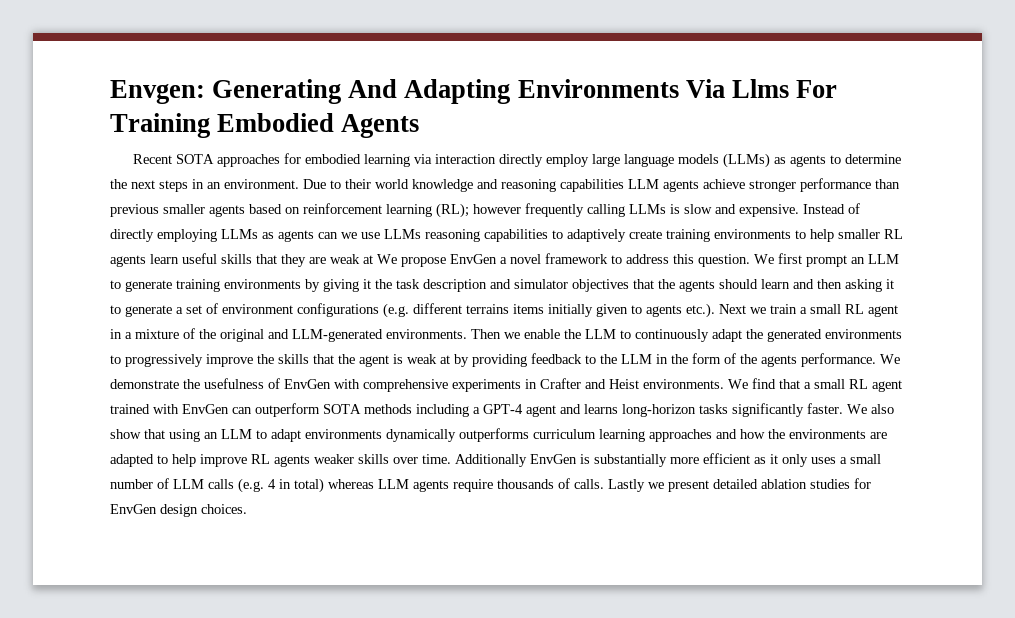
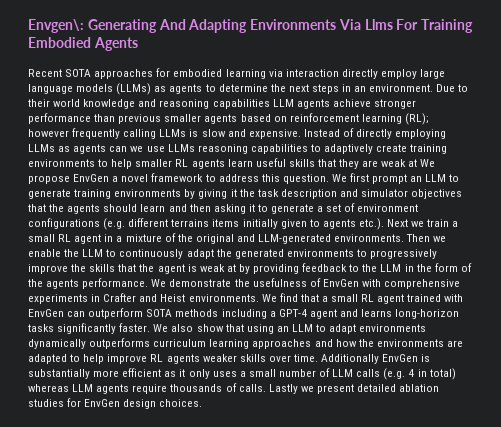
- Envgen: Generating And Adapting Environments Via Llms For Training Embodied Agents
+ Envgen\: Generating And Adapting Environments Via Llms For Training Embodied Agents

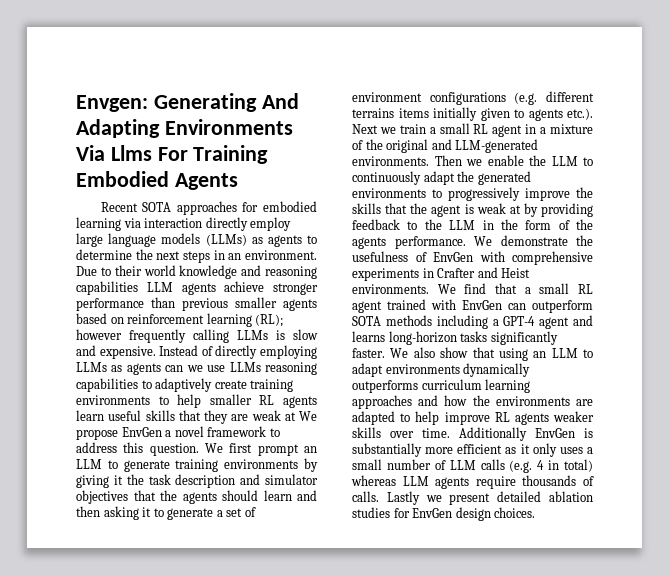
- Envgen\: Generating And Adapting Environments Via Llms For Training Embodied Agents
+ Envgen: Generating And Adapting Environments Via Llms For Training Embodied Agents

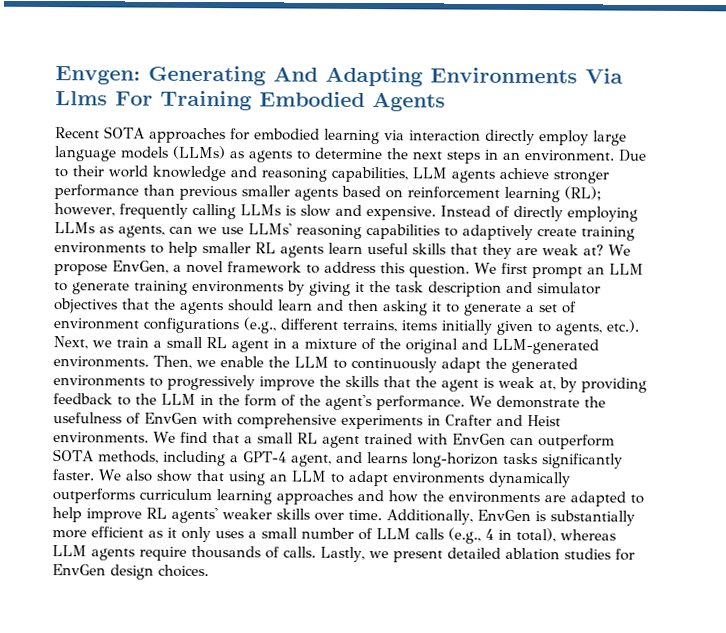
- Due to their world knowledge and reasoning capabilities LLM agents achieve stronger performance than previous smaller agents based on reinforcement learning (RL); however frequently calling LLMs is slow and expensive.
+ Due to their world knowledge and reasoning capabilities, LLM agents achieve stronger performance than previous smaller agents based on reinforcement learning (RL); however, frequently calling LLMs is slow and expensive.
- Instead of directly employing LLMs as agents can we use LLMs reasoning capabilities to adaptively create training environments to help smaller RL agents learn useful skills that they are weak at We propose EnvGen a novel framework to address this question.
+ Instead of directly employing LLMs as agents, can we use LLMs' reasoning capabilities to adaptively create training environments to help smaller RL agents learn useful skills that they are weak at? We propose EnvGen, a novel framework to address this question.
- We first prompt an LLM to generate training environments by giving it the task description and simulator objectives that the agents should learn and then asking it to generate a set of environment configurations (e.g. different terrains items initially given to agents etc.). Next we train a small RL agent in a mixture of the original and LLM-generated environments.
+ We first prompt an LLM to generate training environments by giving it the task description and simulator objectives that the agents should learn and then asking it to generate a set of environment configurations (e.g., different terrains, items initially given to agents, etc.). Next, we train a small RL agent in a mixture of the original and LLM-generated environments.
- Then we enable the LLM to continuously adapt the generated environments to progressively improve the skills that the agent is weak at by providing feedback to the LLM in the form of the agents performance.
+ Then, we enable the LLM to continuously adapt the generated environments to progressively improve the skills that the agent is weak at, by providing feedback to the LLM in the form of the agent's performance.
- We find that a small RL agent trained with EnvGen can outperform SOTA methods including a GPT-4 agent and learns long-horizon tasks significantly faster.
+ We find that a small RL agent trained with EnvGen can outperform SOTA methods, including a GPT-4 agent, and learns long-horizon tasks significantly faster.
- We also show that using an LLM to adapt environments dynamically outperforms curriculum learning approaches and how the environments are adapted to help improve RL agents weaker skills over time.
+ We also show that using an LLM to adapt environments dynamically outperforms curriculum learning approaches and how the environments are adapted to help improve RL agents' weaker skills over time.
- Additionally EnvGen is substantially more efficient as it only uses a small number of LLM calls (e.g. 4 in total) whereas LLM agents require thousands of calls.
+ Additionally, EnvGen is substantially more efficient as it only uses a small number of LLM calls (e.g., 4 in total), whereas LLM agents require thousands of calls.
- Lastly we present detailed ablation studies for EnvGen design choices.
+ Lastly, we present detailed ablation studies for EnvGen design choices.

